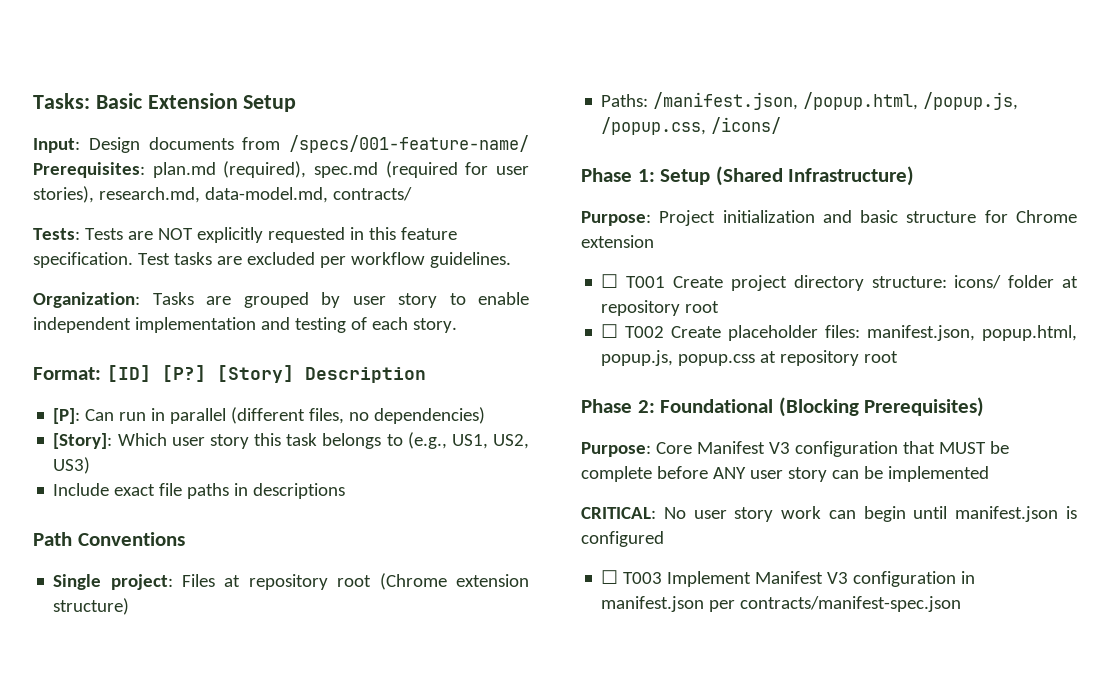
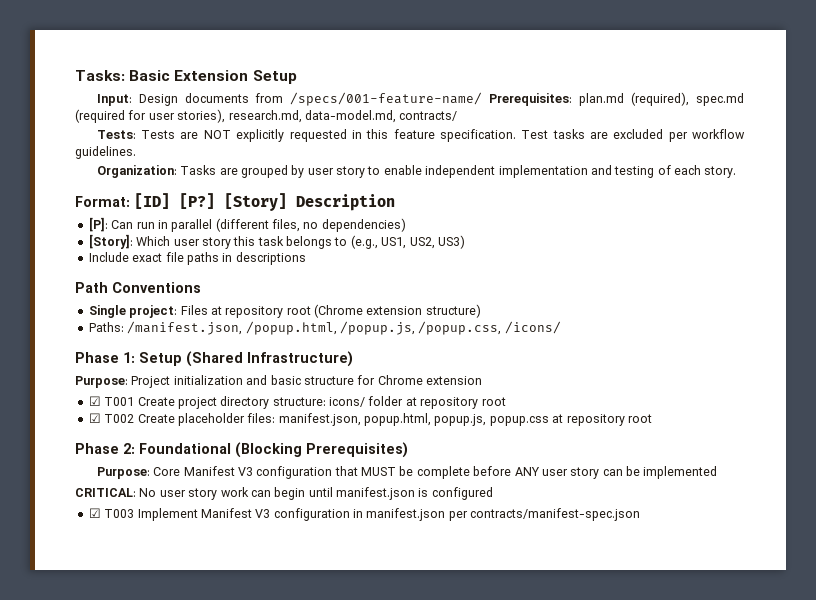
- ☐ T001 Create project directory structure: icons/ folder at repository root
+ ☑ T001 Create project directory structure: icons/ folder at repository root
- ☐ T002 Create placeholder files: manifest.json, popup.html, popup.js, popup.css at repository root
+ ☑ T002 Create placeholder files: manifest.json, popup.html, popup.js, popup.css at repository root
- ☐ T003 Implement Manifest V3 configuration in manifest.json per contracts/manifest-spec.json
+ ☑ T003 Implement Manifest V3 configuration in manifest.json per contracts/manifest-spec.json

